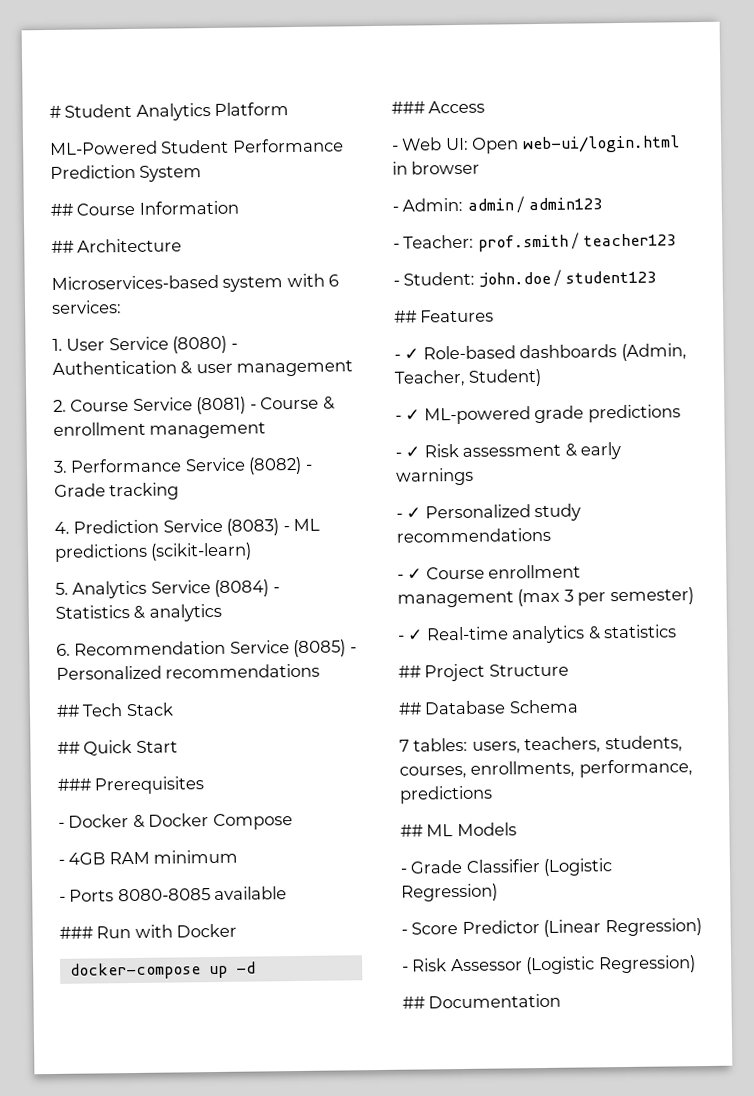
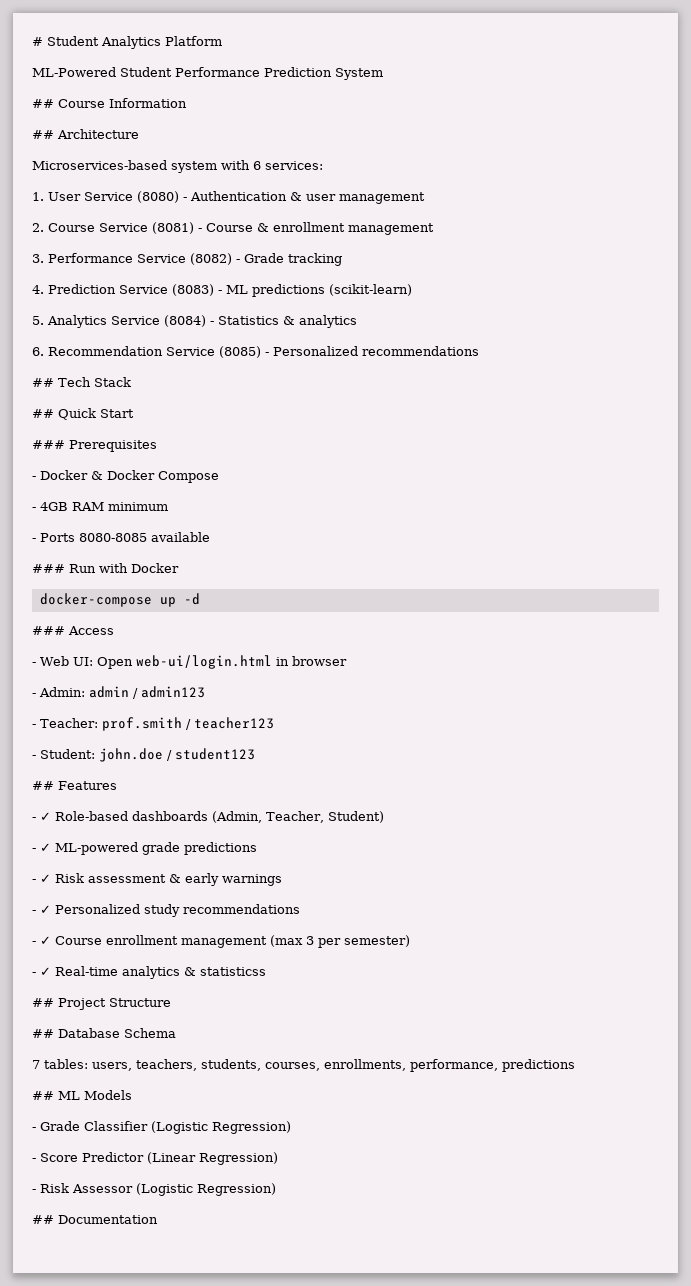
- - ✓ Real-time analytics & statistics
+ - ✓ Real-time analytics & statisticss

